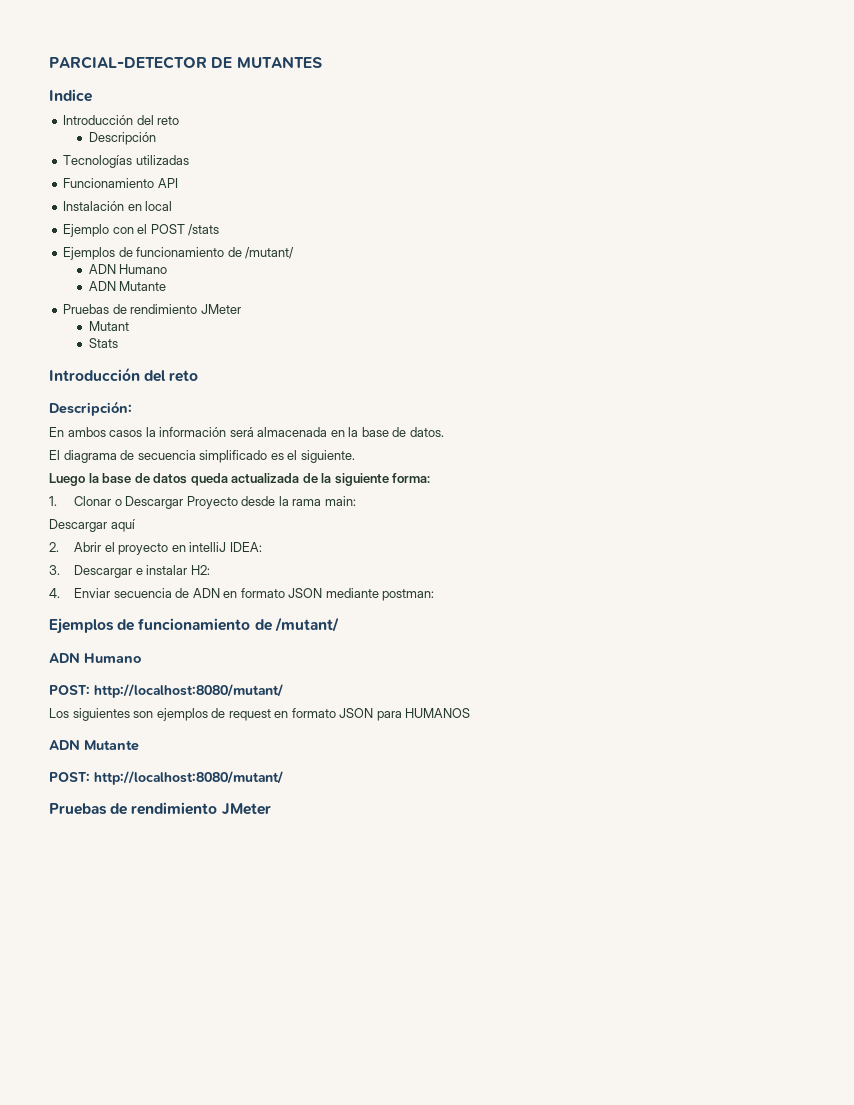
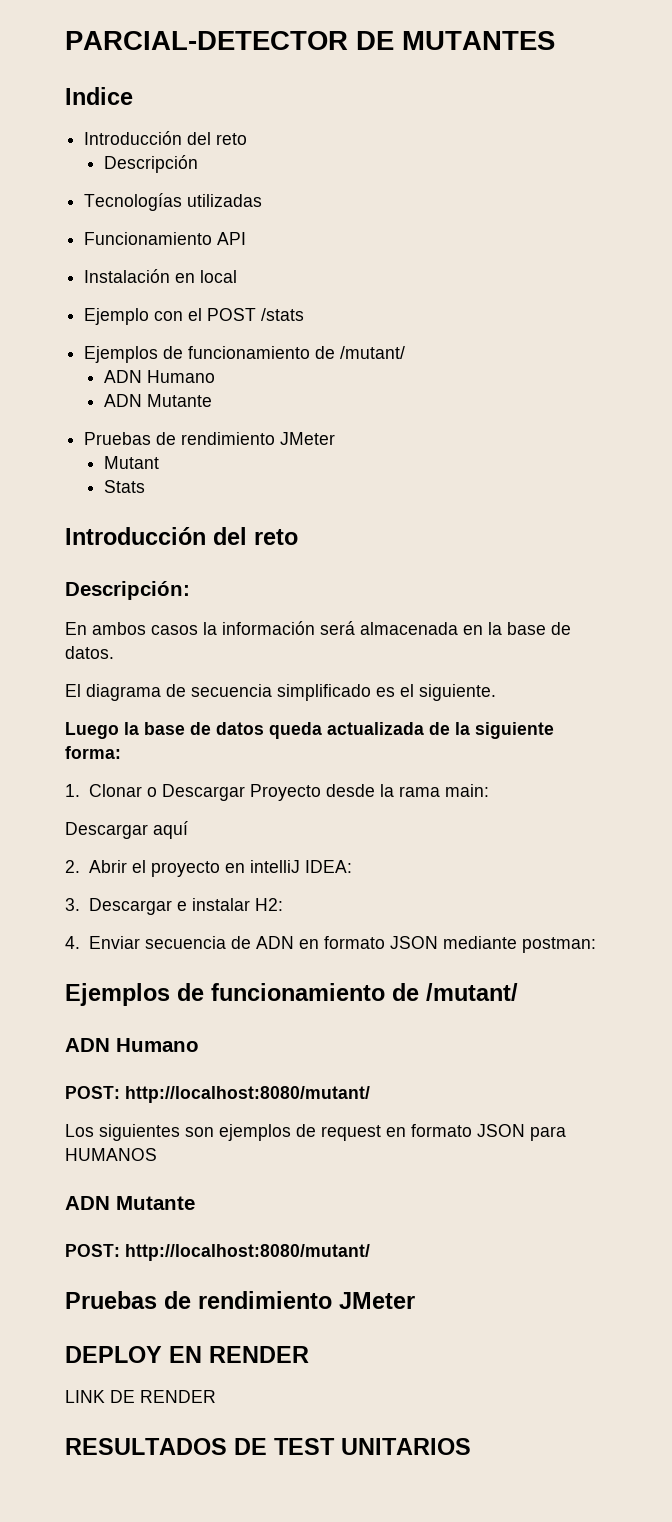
+ DEPLOY EN RENDER
+ LINK DE RENDER
+ RESULTADOS DE TEST UNITARIOS

